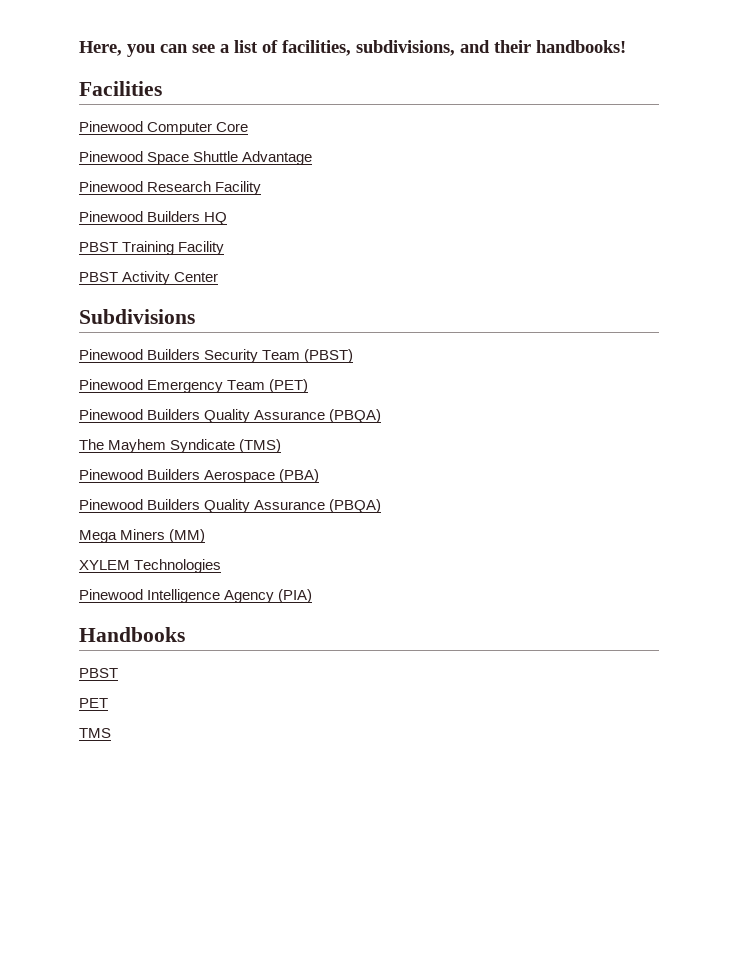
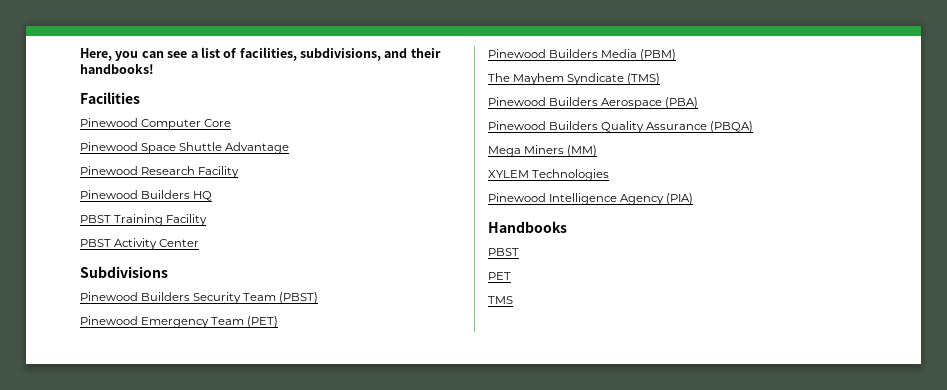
  Pinewood Emergency Team (PET)
- Pinewood Builders Quality Assurance (PBQA)
+ Pinewood Builders Media (PBM)

